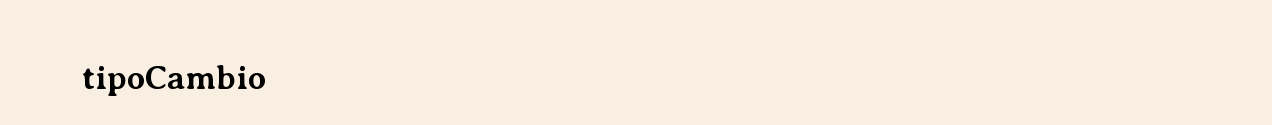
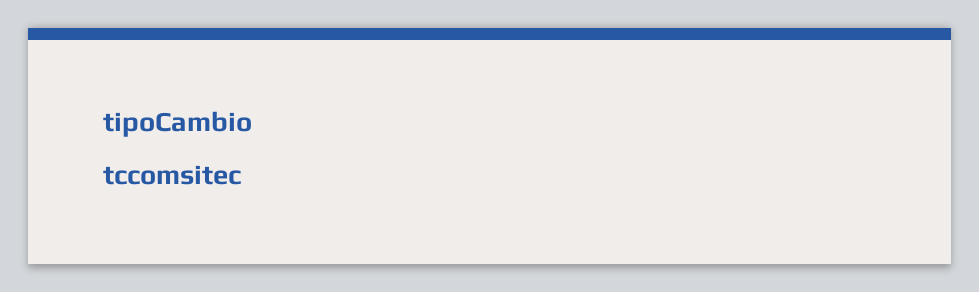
+ tccomsitec

